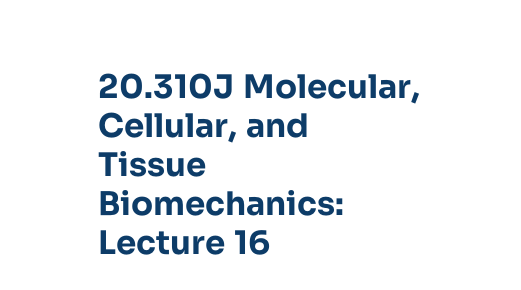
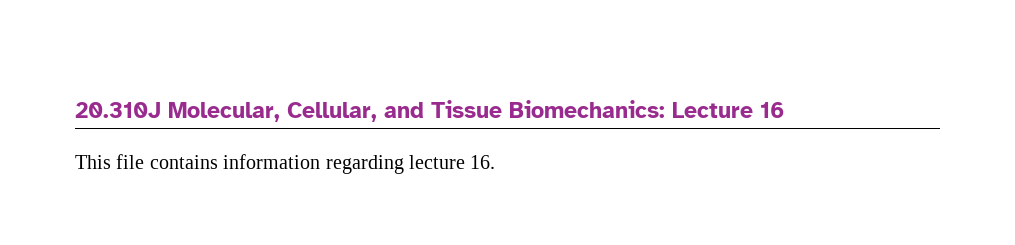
+ This file contains information regarding lecture 16.

